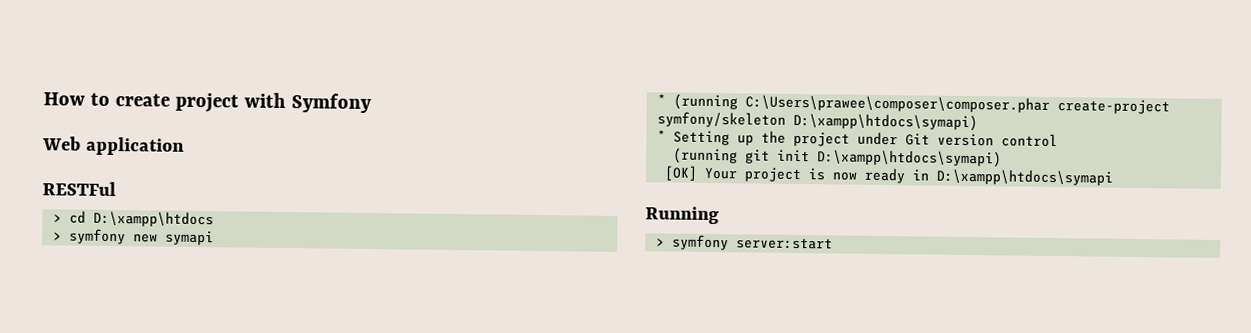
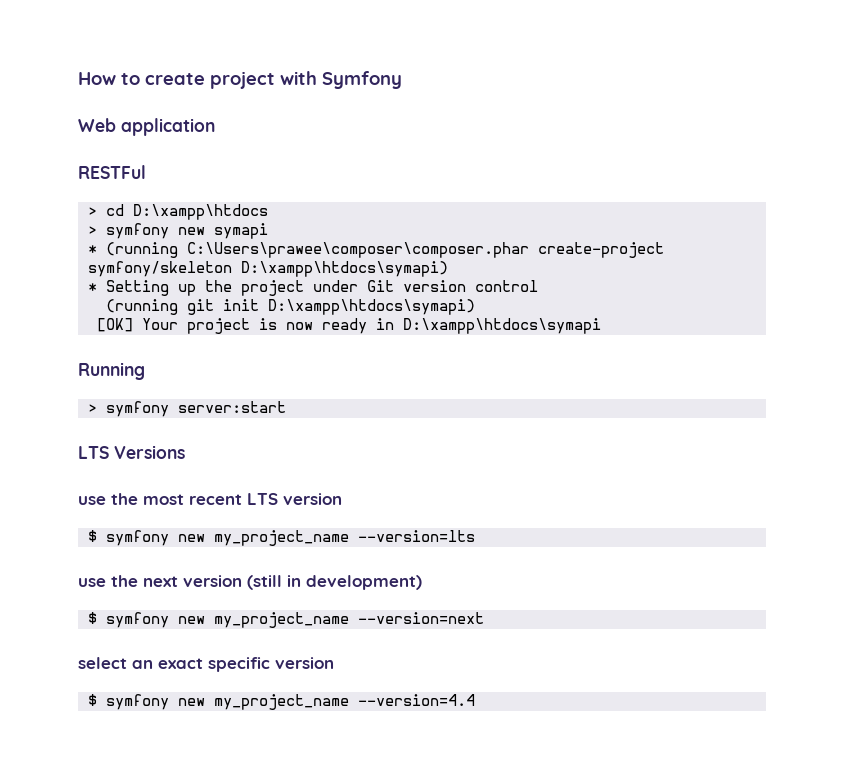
+ LTS Versions
+ use the most recent LTS version
+ $ symfony new my_project_name --version=lts
+ use the next version (still in development)
+ $ symfony new my_project_name --version=next
+ select an exact specific version
+ $ symfony new my_project_name --version=4.4

